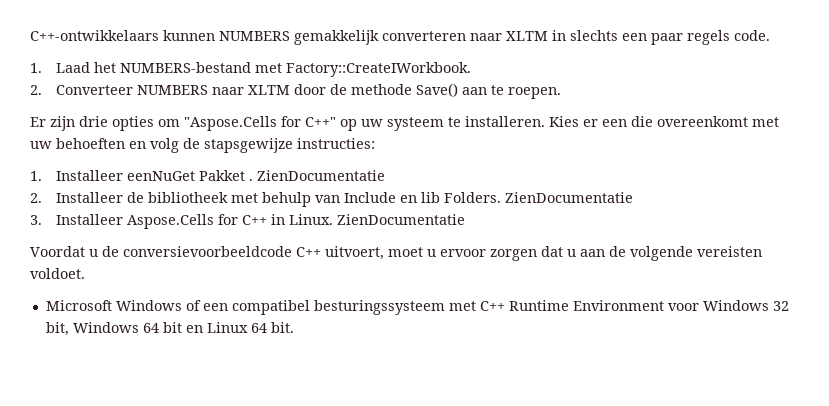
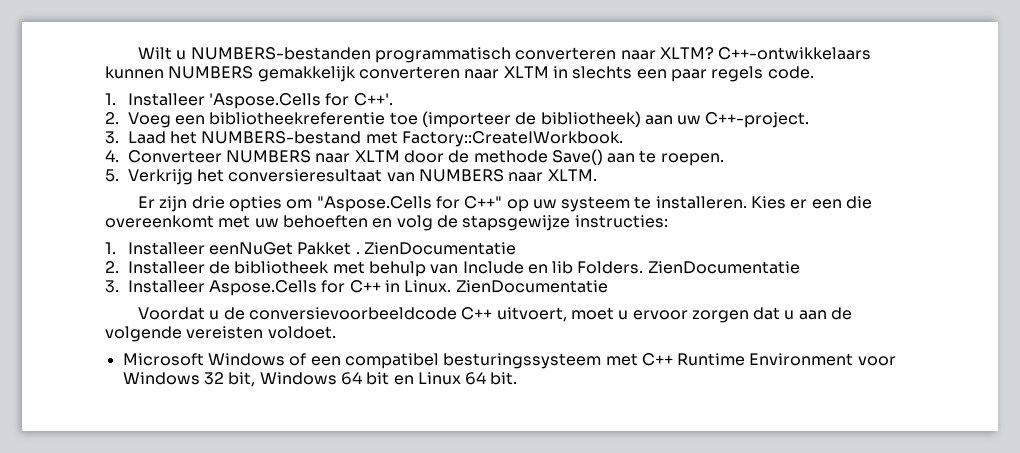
+ Wilt u NUMBERS-bestanden programmatisch converteren naar XLTM?
- 1. Laad het NUMBERS-bestand met Factory::CreateIWorkbook.
+ 1. Installeer 'Aspose.Cells for C++'.
+ 2. Voeg een bibliotheekreferentie toe (importeer de bibliotheek) aan uw C++-project.
+ 3. Laad het NUMBERS-bestand met Factory::CreateIWorkbook.
- 2. Converteer NUMBERS naar XLTM door de methode Save() aan te roepen.
+ 4. Converteer NUMBERS naar XLTM door de methode Save() aan te roepen.
+ 5. Verkrijg het conversieresultaat van NUMBERS naar XLTM.

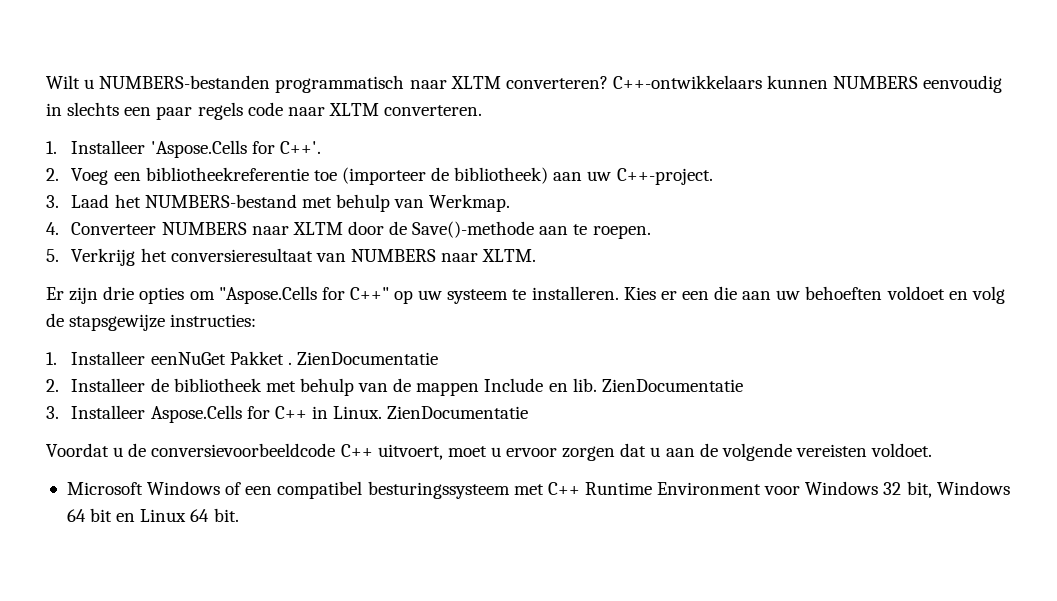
- Wilt u NUMBERS-bestanden programmatisch converteren naar XLTM? C++-ontwikkelaars kunnen NUMBERS gemakkelijk converteren naar XLTM in slechts een paar regels code.
+ Wilt u NUMBERS-bestanden programmatisch naar XLTM converteren? C++-ontwikkelaars kunnen NUMBERS eenvoudig in slechts een paar regels code naar XLTM converteren.
- 3. Laad het NUMBERS-bestand met Factory::CreateIWorkbook.
+ 3. Laad het NUMBERS-bestand met behulp van Werkmap.
- 4. Converteer NUMBERS naar XLTM door de methode Save() aan te roepen.
+ 4. Converteer NUMBERS naar XLTM door de Save()-methode aan te roepen.
- Kies er een die overeenkomt met uw behoeften en volg de stapsgewijze instructies:
+ Kies er een die aan uw behoeften voldoet en volg de stapsgewijze instructies:
- 2. Installeer de bibliotheek met behulp van Include en lib Folders.
+ 2. Installeer de bibliotheek met behulp van de mappen Include en lib.

